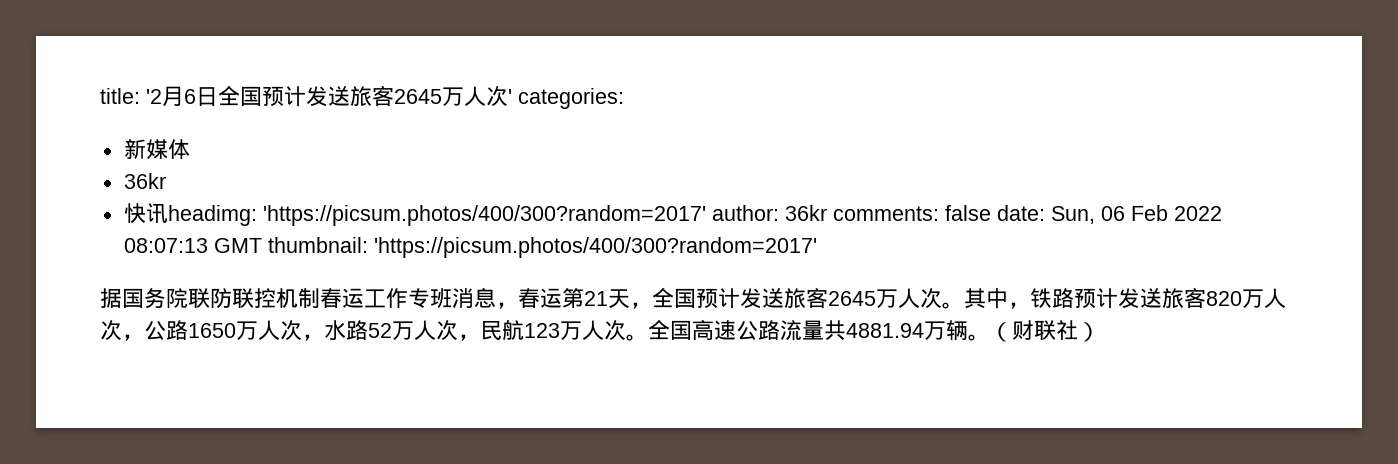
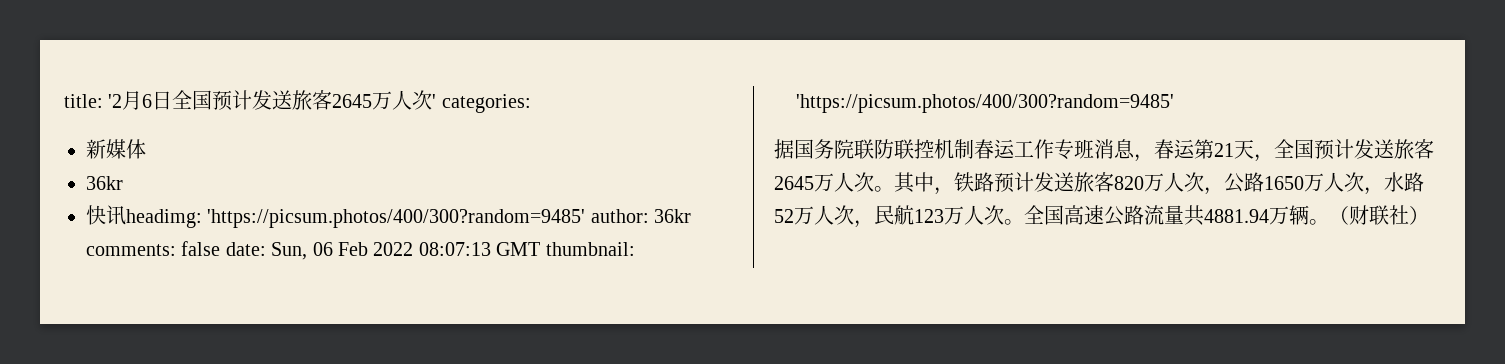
- 快讯headimg: 'https://picsum.photos/400/300?random=2017' author: 36kr comments: false date: Sun, 06 Feb 2022 08:07:13 GMT thumbnail: 'https://picsum.photos/400/300?random=2017'
+ 快讯headimg: 'https://picsum.photos/400/300?random=9485' author: 36kr comments: false date: Sun, 06 Feb 2022 08:07:13 GMT thumbnail: 'https://picsum.photos/400/300?random=9485'

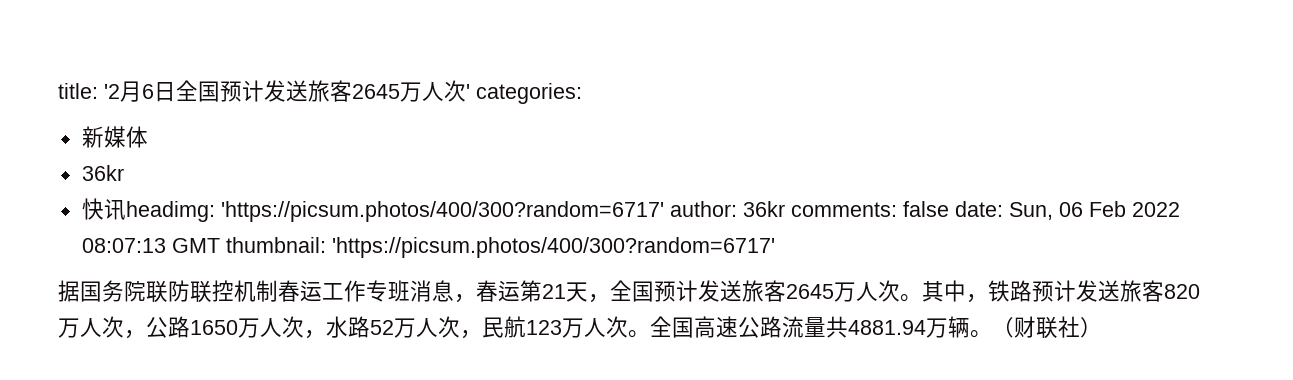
- 快讯headimg: 'https://picsum.photos/400/300?random=9485' author: 36kr comments: false date: Sun, 06 Feb 2022 08:07:13 GMT thumbnail: 'https://picsum.photos/400/300?random=9485'
+ 快讯headimg: 'https://picsum.photos/400/300?random=6717' author: 36kr comments: false date: Sun, 06 Feb 2022 08:07:13 GMT thumbnail: 'https://picsum.photos/400/300?random=6717'

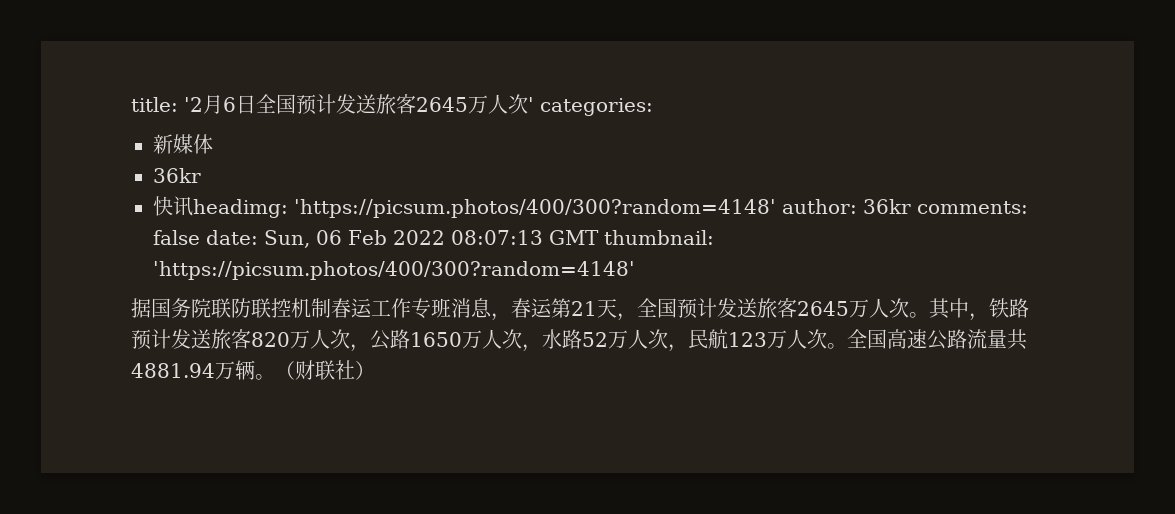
- 快讯headimg: 'https://picsum.photos/400/300?random=6717' author: 36kr comments: false date: Sun, 06 Feb 2022 08:07:13 GMT thumbnail: 'https://picsum.photos/400/300?random=6717'
+ 快讯headimg: 'https://picsum.photos/400/300?random=4148' author: 36kr comments: false date: Sun, 06 Feb 2022 08:07:13 GMT thumbnail: 'https://picsum.photos/400/300?random=4148'

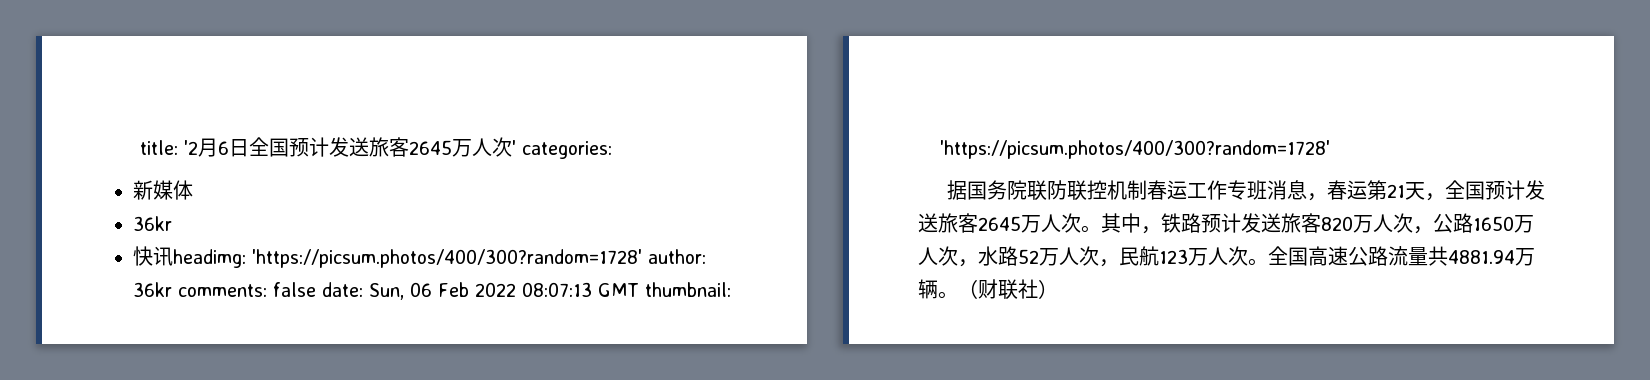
- 快讯headimg: 'https://picsum.photos/400/300?random=4148' author: 36kr comments: false date: Sun, 06 Feb 2022 08:07:13 GMT thumbnail: 'https://picsum.photos/400/300?random=4148'
+ 快讯headimg: 'https://picsum.photos/400/300?random=1728' author: 36kr comments: false date: Sun, 06 Feb 2022 08:07:13 GMT thumbnail: 'https://picsum.photos/400/300?random=1728'

